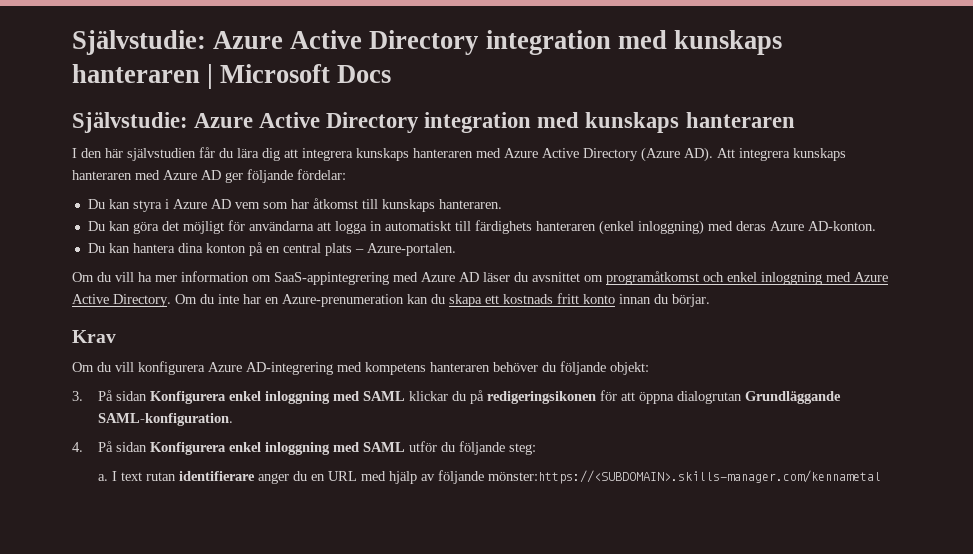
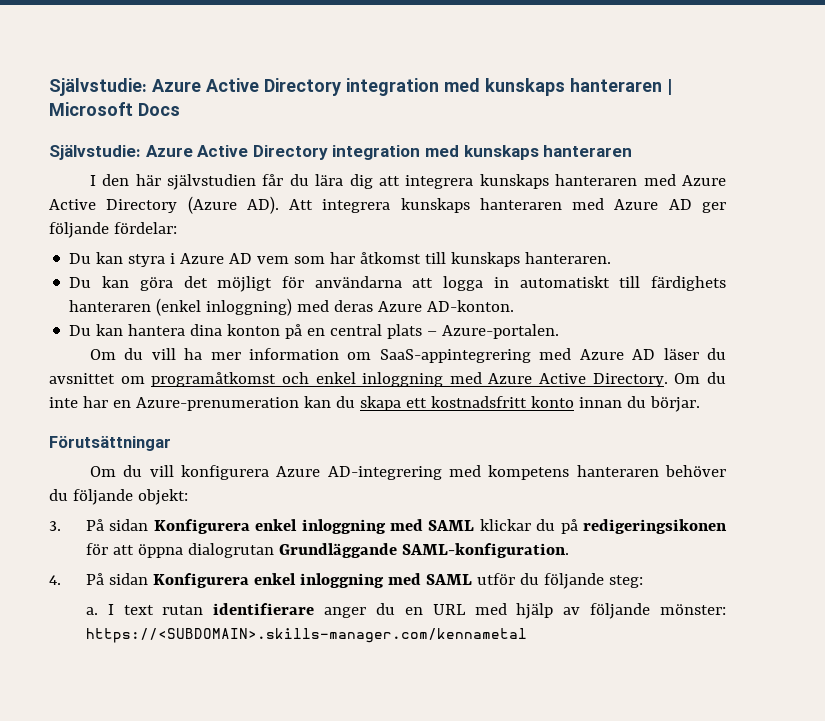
- Om du inte har en Azure-prenumeration kan du skapa ett kostnads fritt konto innan du börjar.
+ Om du inte har en Azure-prenumeration kan du skapa ett kostnadsfritt konto innan du börjar.
- Krav
+ Förutsättningar
- I text rutan identifierare anger du en URL med hjälp av följande mönster:https://<SUBDOMAIN>.skills-manager.com/kennametal
+ I text rutan identifierare anger du en URL med hjälp av följande mönster: https://<SUBDOMAIN>.skills-manager.com/kennametal

